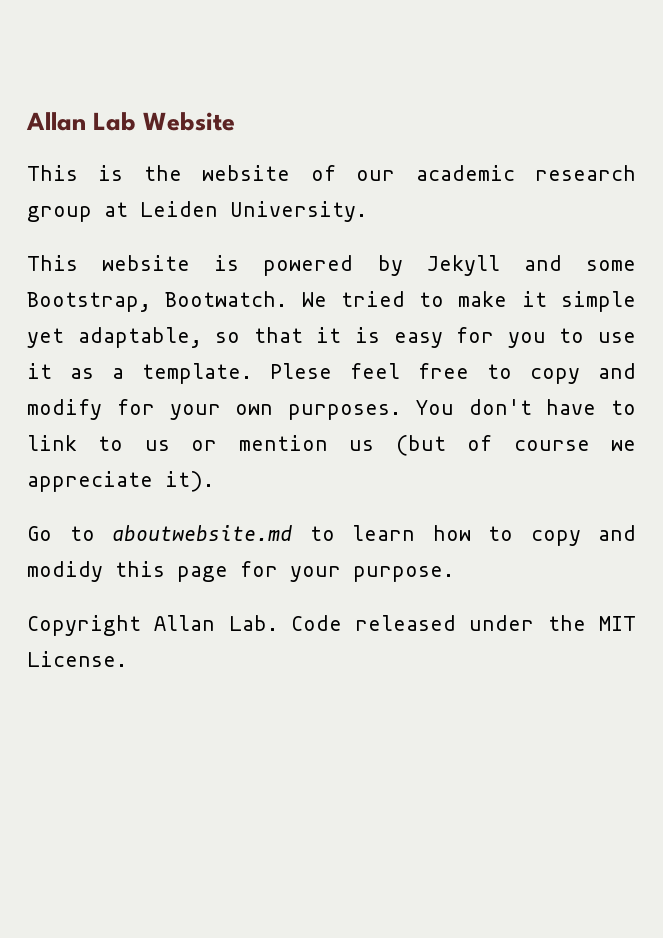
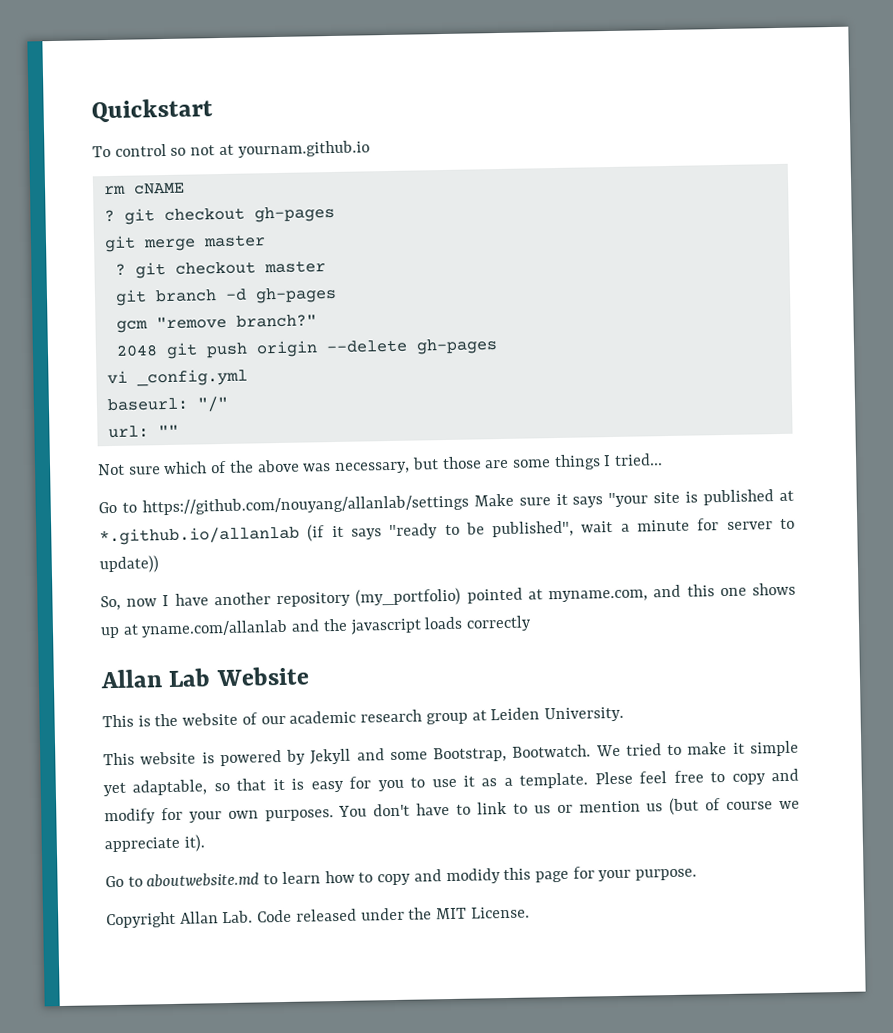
+ Quickstart
+ To control so not at yournam.github.io
+ rm cNAME
+ ? git checkout gh-pages
+ git merge master
+ ? git checkout master
+ git branch -d gh-pages
+ gcm "remove branch?"
+ 2048 git push origin --delete gh-pages
+ vi _config.yml
+ baseurl: "/"
+ url: ""
+ Not sure which of the above was necessary, but those are some things I tried...
+ Go to https://github.com/nouyang/allanlab/settings Make sure it says "your site is published at *.github.io/allanlab (if it says "ready to be published", wait a minute for server to update))
+ So, now I have another repository (my_portfolio) pointed at myname.com, and this one shows up at yname.com/allanlab and the javascript loads correctly

